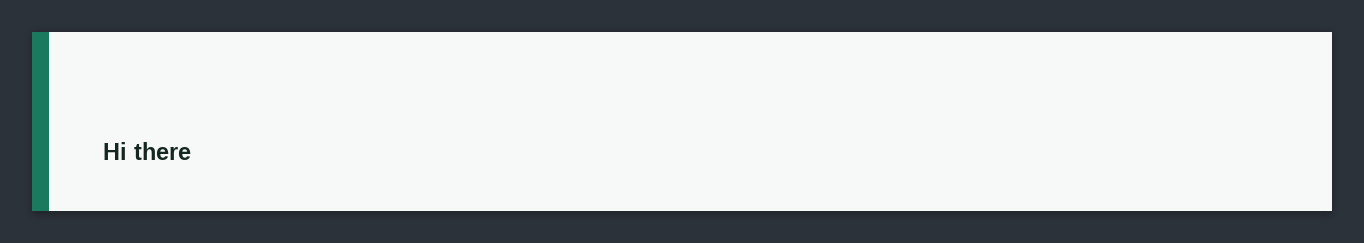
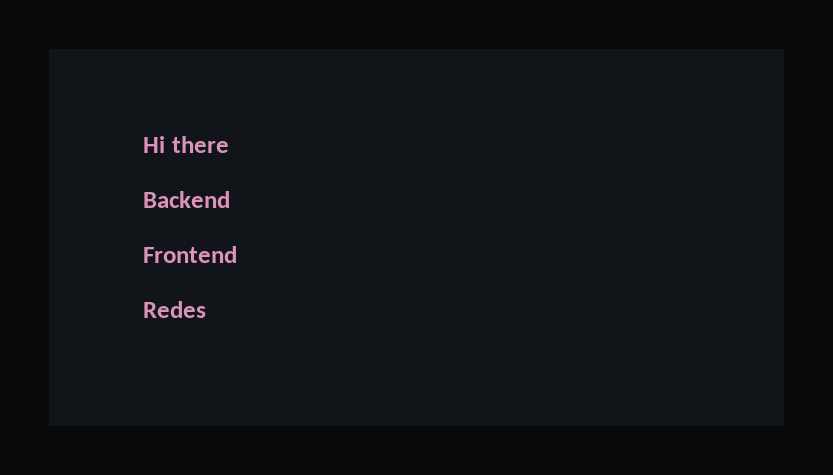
+ Backend
+ Frontend
+ Redes

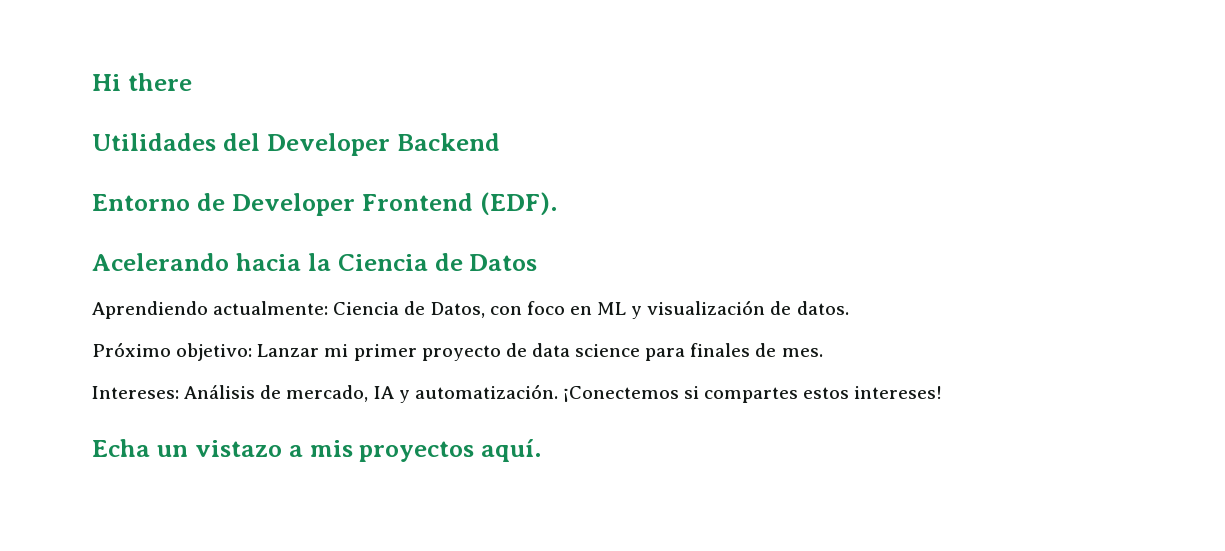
- Backend
- Frontend
- Redes
+ Utilidades del Developer Backend
+ Entorno de Developer Frontend (EDF).
+ Acelerando hacia la Ciencia de Datos
+ Aprendiendo actualmente: Ciencia de Datos, con foco en ML y visualización de datos.
+ Próximo objetivo: Lanzar mi primer proyecto de data science para finales de mes.
+ Intereses: Análisis de mercado, IA y automatización. ¡Conectemos si compartes estos intereses!
+ Echa un vistazo a mis proyectos aquí.

